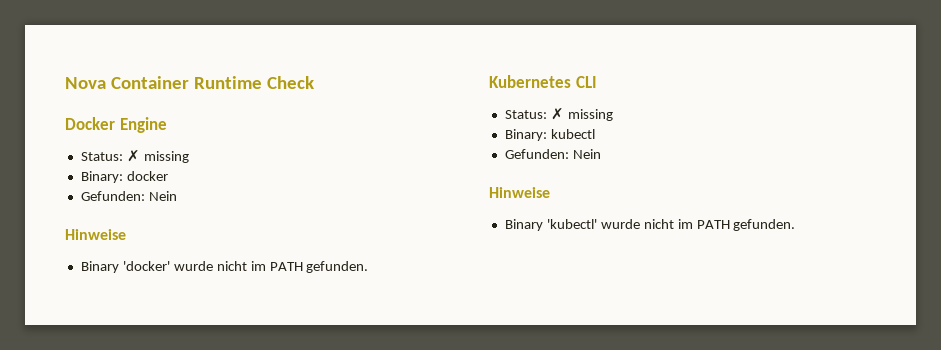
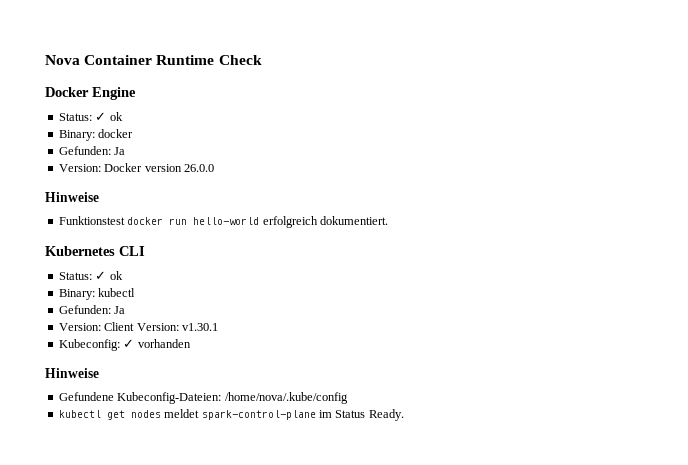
  Docker Engine
- Status: ✗ missing
+ Status: ✓ ok
  Binary: docker
- Gefunden: Nein
+ Gefunden: Ja
+ Version: Docker version 26.0.0
  Hinweise
- Binary 'docker' wurde nicht im PATH gefunden.
+ Funktionstest docker run hello-world erfolgreich dokumentiert.
  Kubernetes CLI
- Status: ✗ missing
+ Status: ✓ ok
  Binary: kubectl
- Gefunden: Nein
+ Gefunden: Ja
+ Version: Client Version: v1.30.1
+ Kubeconfig: ✓ vorhanden
  Hinweise
- Binary 'kubectl' wurde nicht im PATH gefunden.
+ Gefundene Kubeconfig-Dateien: /home/nova/.kube/config
+ kubectl get nodes meldet spark-control-plane im Status Ready.

